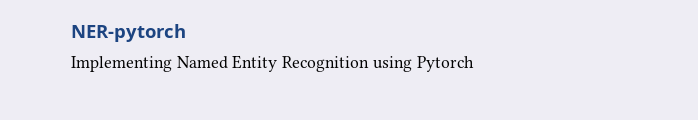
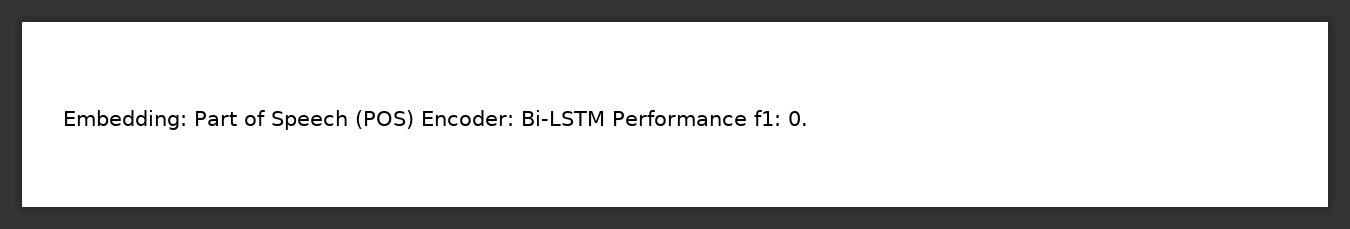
- NER-pytorch
- Implementing Named Entity Recognition using Pytorch
+ Embedding: Part of Speech (POS) Encoder: Bi-LSTM Performance f1: 0.

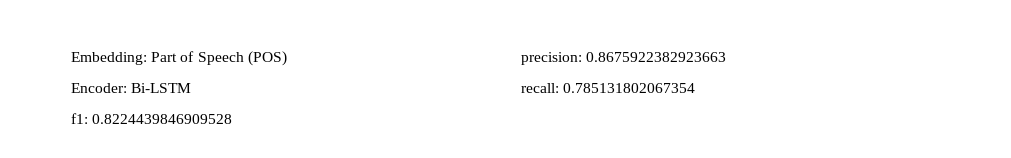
- Embedding: Part of Speech (POS) Encoder: Bi-LSTM Performance f1: 0.
+ Embedding: Part of Speech (POS)
+ Encoder: Bi-LSTM
+ f1: 0.8224439846909528
+ precision: 0.8675922382923663
+ recall: 0.785131802067354

